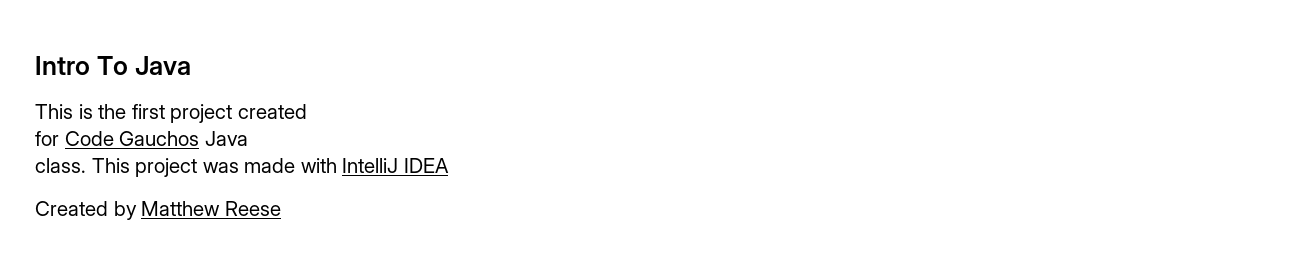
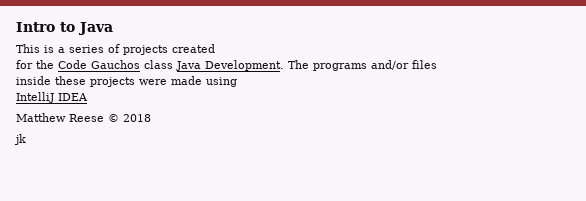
- Intro To Java
+ Intro to Java
- This is the first project created
+ This is a series of projects created
- for Code Gauchos Java
- class. This project was made with IntelliJ IDEA
- Created by Matthew Reese
+ for the Code Gauchos class Java Development. The programs and/or files
+ inside these projects were made using
+ IntelliJ IDEA
+ Matthew Reese © 2018
+ jk

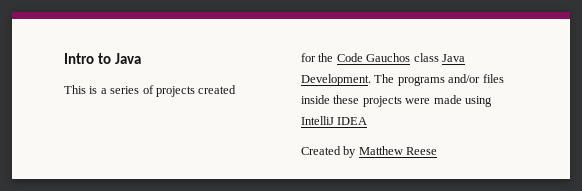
- for the Code Gauchos class Java Development.
+ for the Code Gauchos class Java
+ Development.
- Matthew Reese © 2018
- jk
+ Created by Matthew Reese

